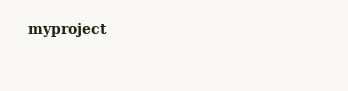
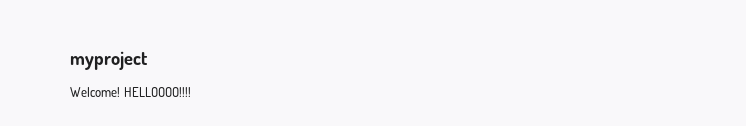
+ Welcome! HELLOOOO!!!!

